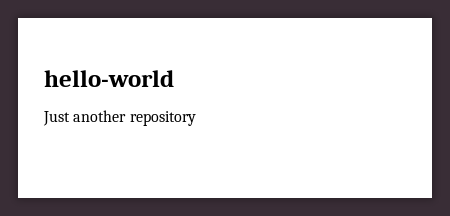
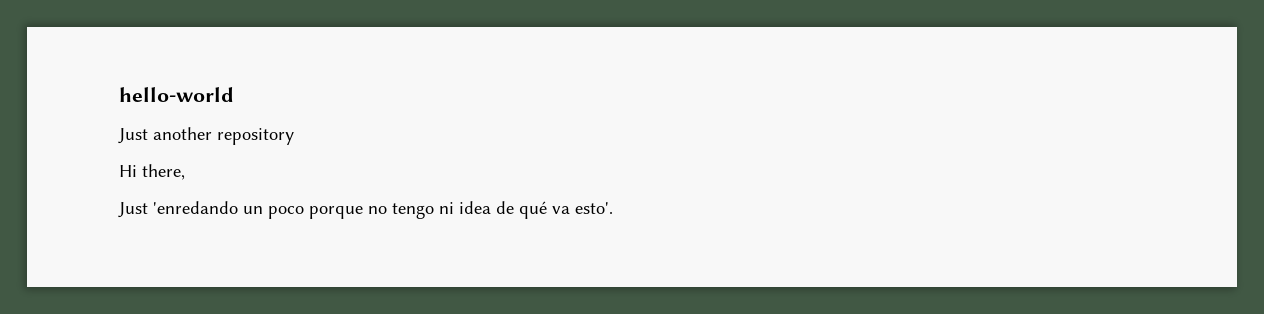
+ Hi there,
+ Just 'enredando un poco porque no tengo ni idea de qué va esto'.

